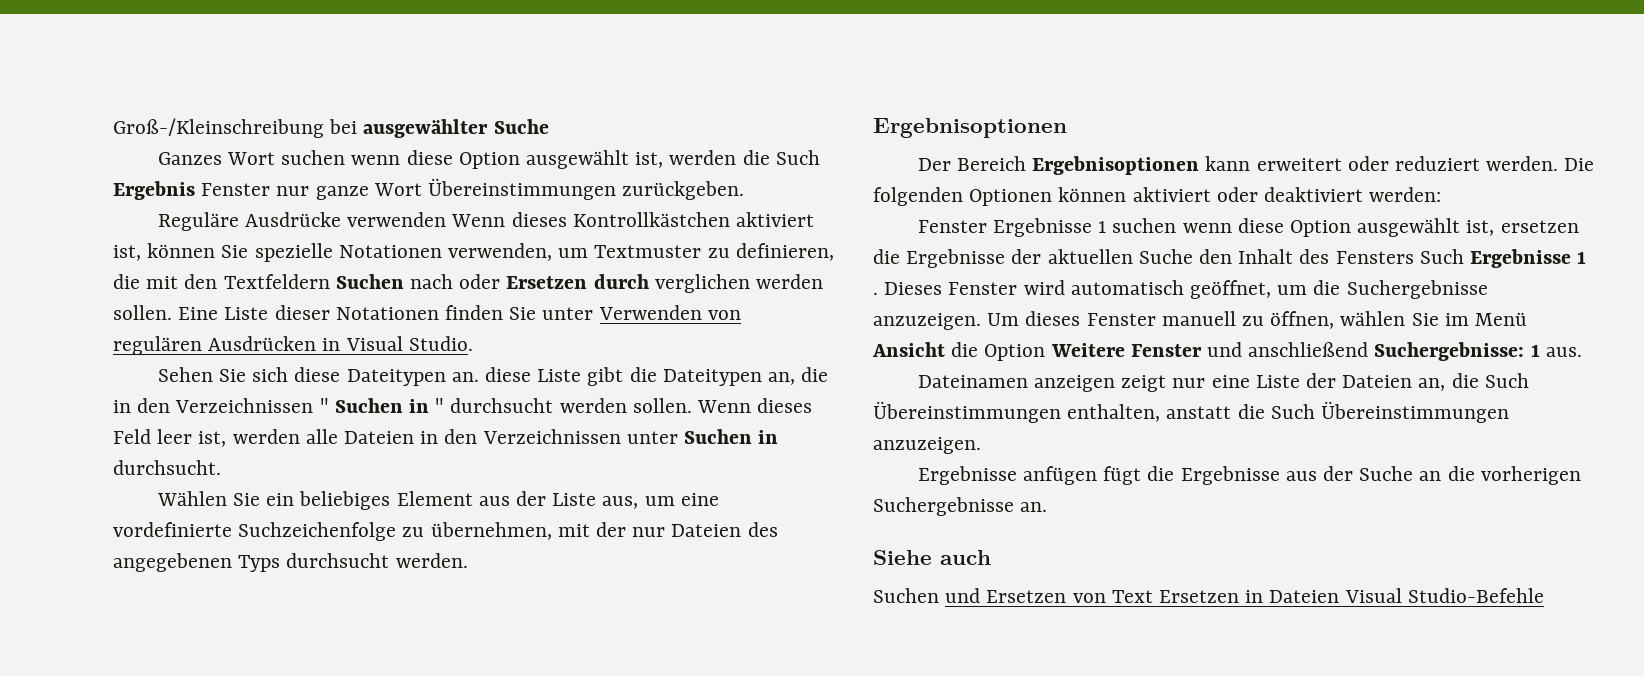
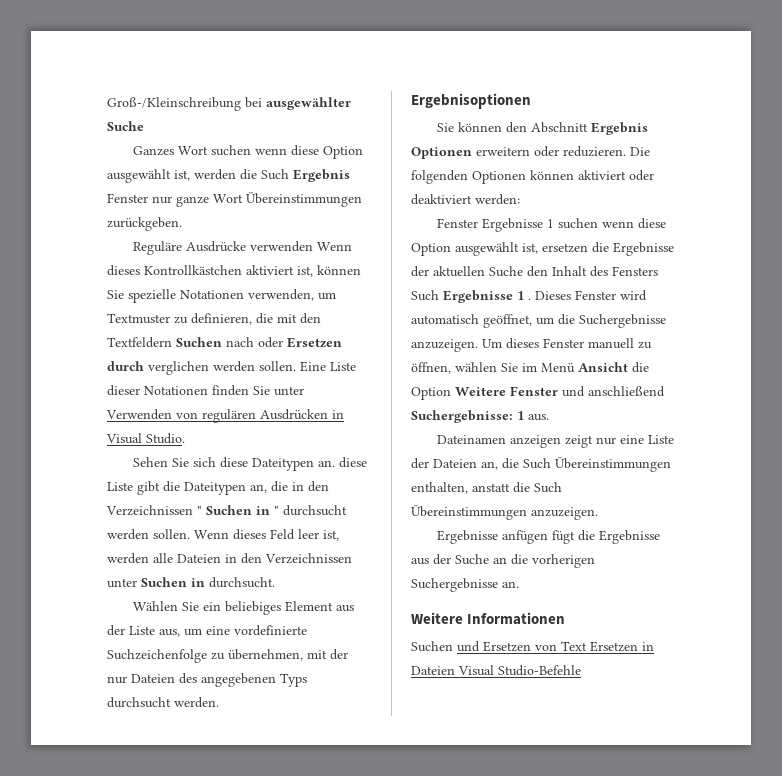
- Der Bereich Ergebnisoptionen kann erweitert oder reduziert werden.
+ Sie können den Abschnitt Ergebnis Optionen erweitern oder reduzieren.
- Siehe auch
+ Weitere Informationen

